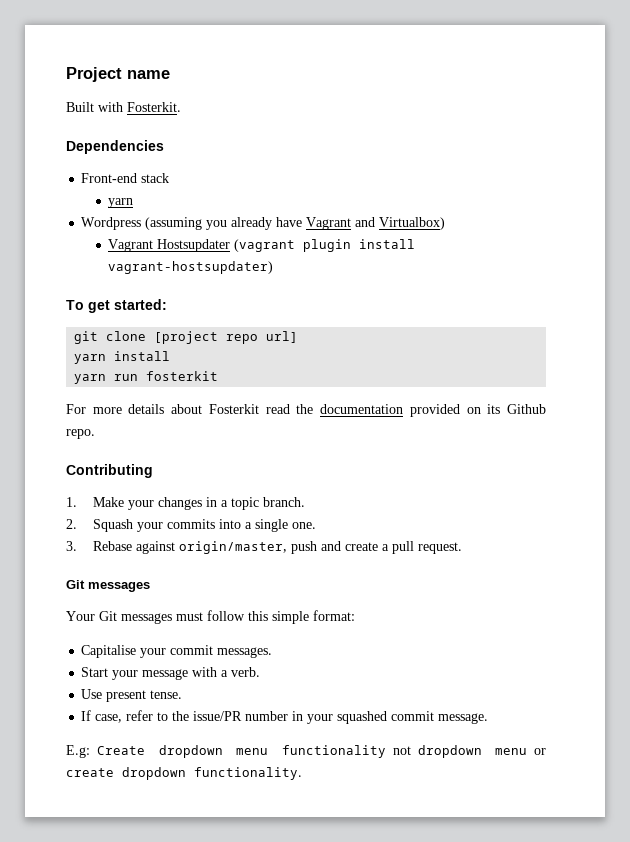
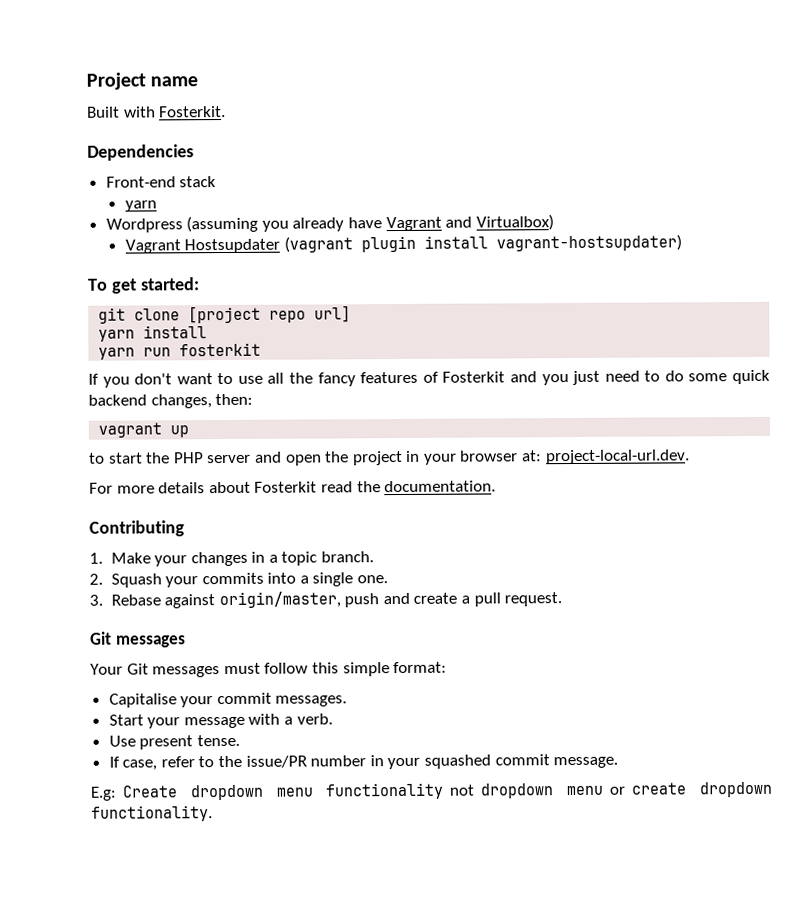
+ If you don't want to use all the fancy features of Fosterkit and you just need to do some quick backend changes, then:
+ vagrant up
+ to start the PHP server and open the project in your browser at: project-local-url.dev.
- For more details about Fosterkit read the documentation provided on its Github repo.
+ For more details about Fosterkit read the documentation.

